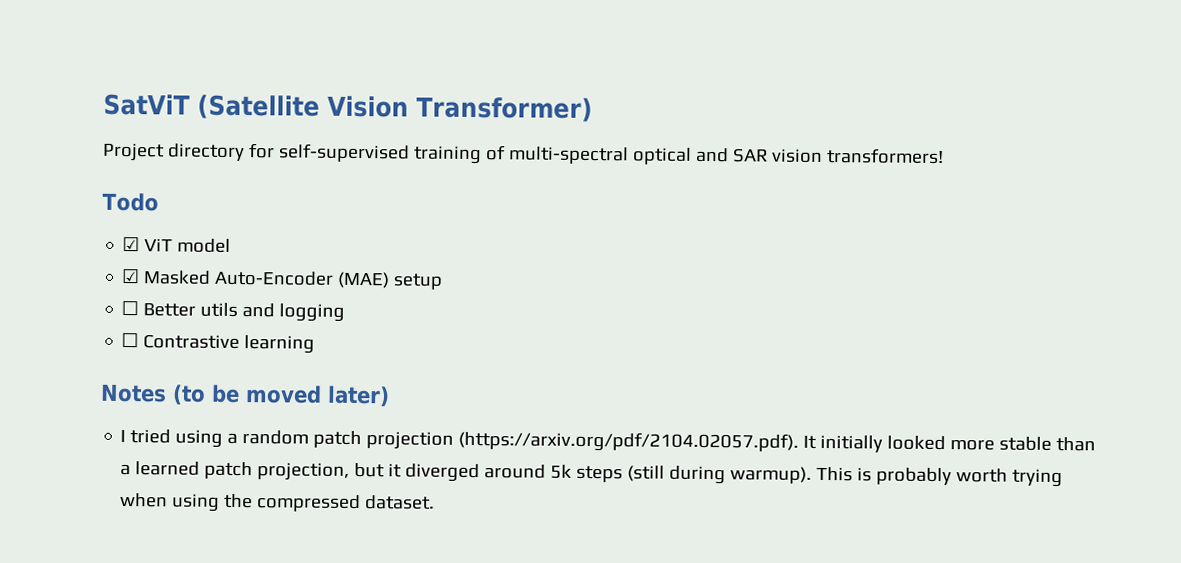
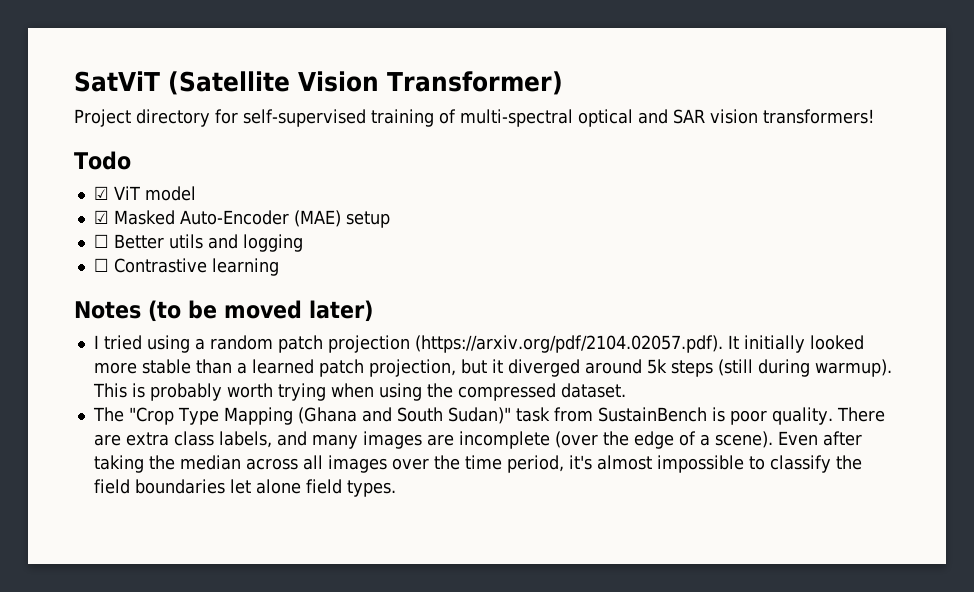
+ The "Crop Type Mapping (Ghana and South Sudan)" task from SustainBench is poor quality. There are extra class labels, and many images are incomplete (over the edge of a scene). Even after taking the median across all images over the time period, it's almost impossible to classify the field boundaries let alone field types.

